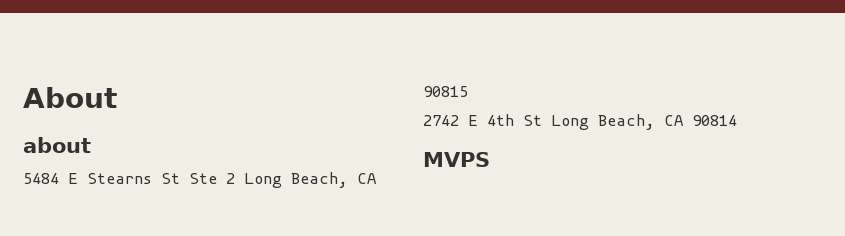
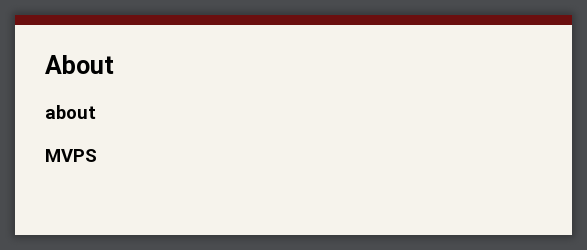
- 5484 E Stearns St Ste 2 Long Beach, CA 90815
- 2742 E 4th St Long Beach, CA 90814

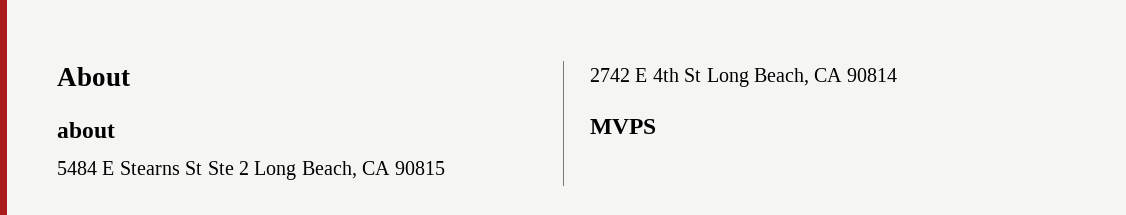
+ 5484 E Stearns St Ste 2 Long Beach, CA 90815
+ 2742 E 4th St Long Beach, CA 90814

